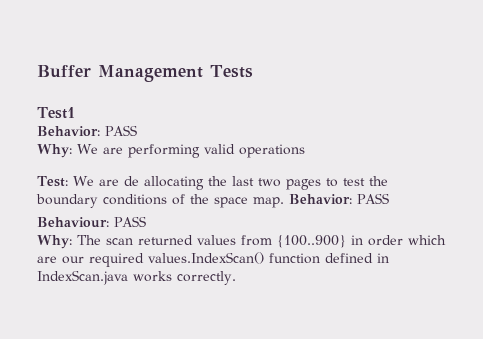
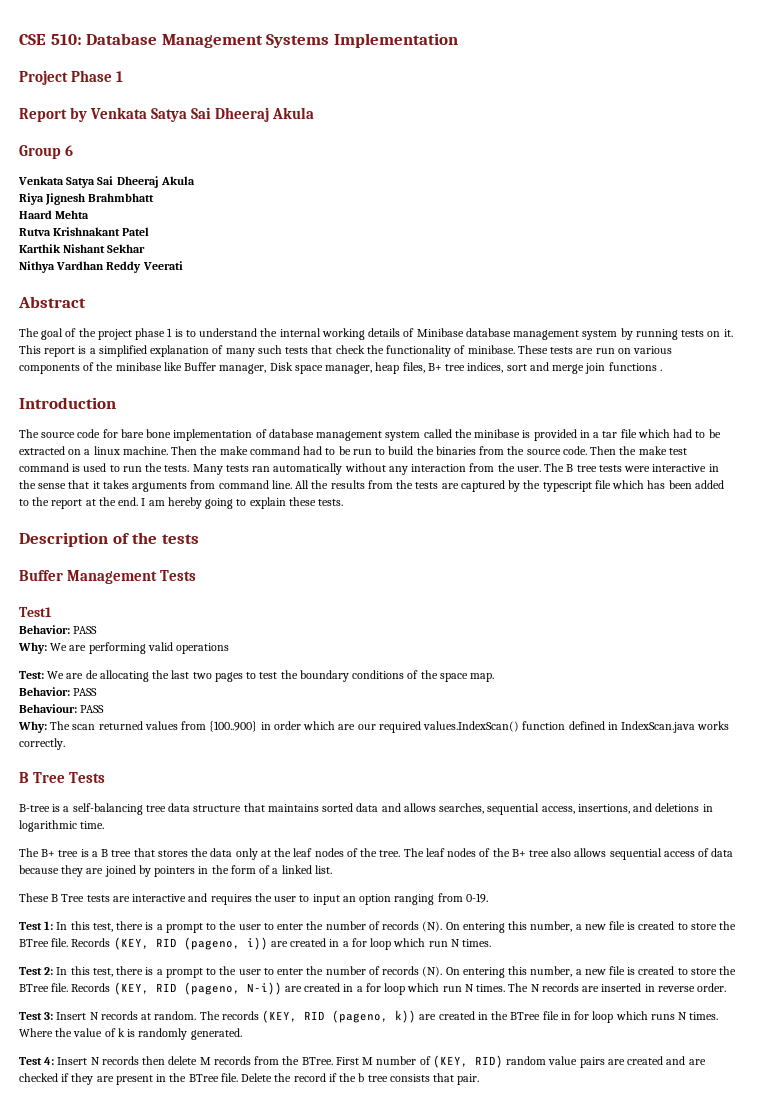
+ CSE 510: Database Management Systems Implementation
+ Project Phase 1
+ Report by Venkata Satya Sai Dheeraj Akula
+ Group 6
+ Venkata Satya Sai Dheeraj Akula
+ Riya Jignesh Brahmbhatt
+ Haard Mehta
+ Rutva Krishnakant Patel
+ Karthik Nishant Sekhar
+ Nithya Vardhan Reddy Veerati
+ Abstract
+ The goal of the project phase 1 is to understand the internal working details of Minibase database management system by running tests on it. This report is a simplified explanation of many such tests that check the functionality of minibase. These tests are run on various components of the minibase like Buffer manager, Disk space manager, heap files, B+ tree indices, sort and merge join functions .
+ Introduction
+ The source code for bare bone implementation of database management system called the minibase is provided in a tar file which had to be extracted on a linux machine. Then the make command had to be run to build the binaries from the source code. Then the make test command is used to run the tests. Many tests ran automatically without any interaction from the user. The B tree tests were interactive in the sense that it takes arguments from command line. All the results from the tests are captured by the typescript file which has been added to the report at the end. I am hereby going to explain these tests.
+ Description of the tests
- Test: We are de allocating the last two pages to test the boundary conditions of the space map. Behavior: PASS
+ Test: We are de allocating the last two pages to test the boundary conditions of the space map.
+ Behavior: PASS
+ B Tree Tests
+ B-tree is a self-balancing tree data structure that maintains sorted data and allows searches, sequential access, insertions, and deletions in logarithmic time.
+ The B+ tree is a B tree that stores the data only at the leaf nodes of the tree. The leaf nodes of the B+ tree also allows sequential access of data because they are joined by pointers in the form of a linked list.
+ These B Tree tests are interactive and requires the user to input an option ranging from 0-19.
+ Test 1: In this test, there is a prompt to the user to enter the number of records (N). On entering this number, a new file is created to store the BTree file. Records (KEY, RID (pageno, i)) are created in a for loop which run N times.
+ Test 2: In this test, there is a prompt to the user to enter the number of records (N). On entering this number, a new file is created to store the BTree file. Records (KEY, RID (pageno, N-i)) are created in a for loop which run N times. The N records are inserted in reverse order.
+ Test 3: Insert N records at random. The records (KEY, RID (pageno, k)) are created in the BTree file in for loop which runs N times. Where the value of k is randomly generated.
+ Test 4: Insert N records then delete M records from the BTree. First M number of (KEY, RID) random value pairs are created and are checked if they are present in the BTree file. Delete the record if the b tree consists that pair.

